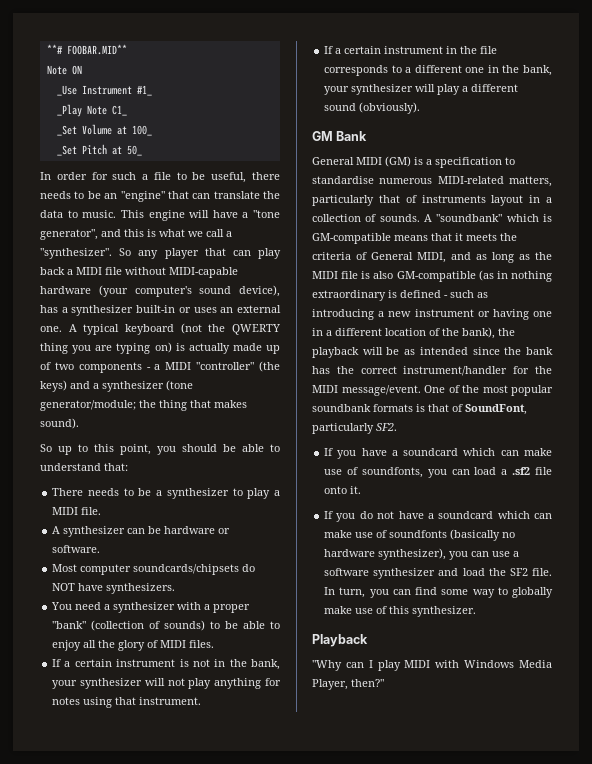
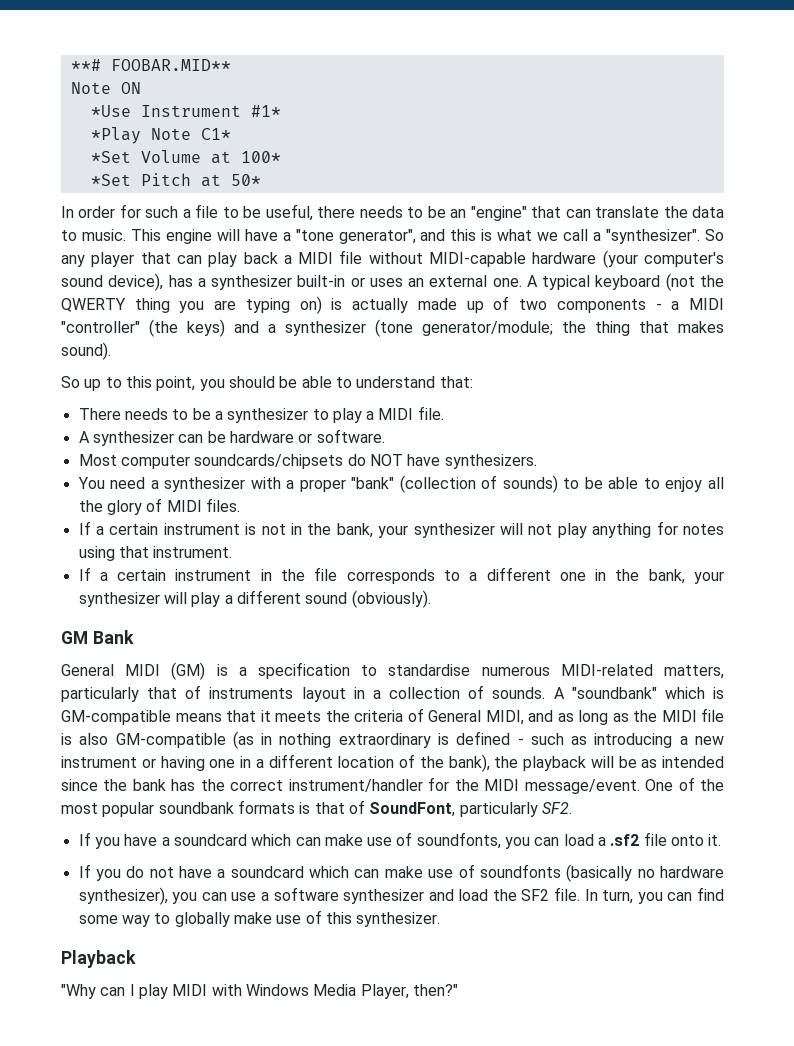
- _Use Instrument #1_
- _Play Note C1_
- _Set Volume at 100_
- _Set Pitch at 50_
+ *Use Instrument #1*
+ *Play Note C1*
+ *Set Volume at 100*
+ *Set Pitch at 50*

